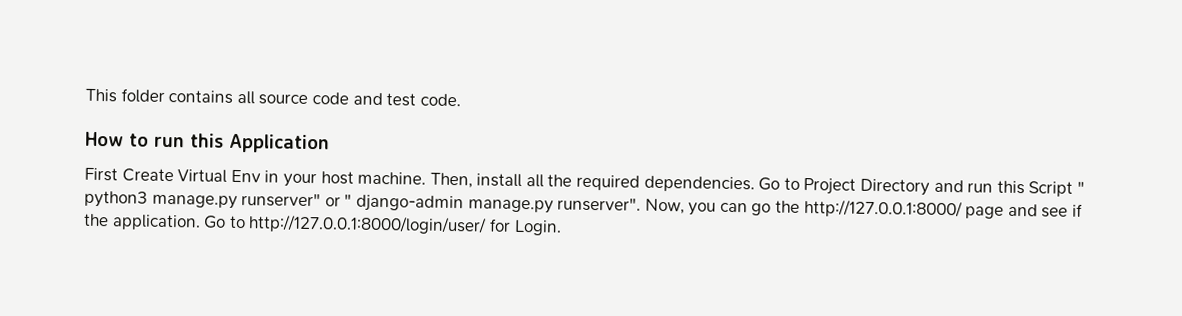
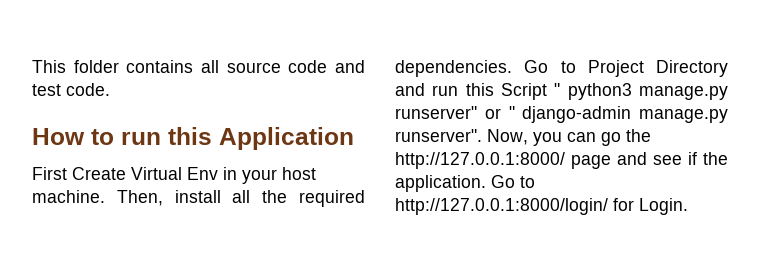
- Go to http://127.0.0.1:8000/login/user/ for Login.
+ Go to http://127.0.0.1:8000/login/ for Login.

